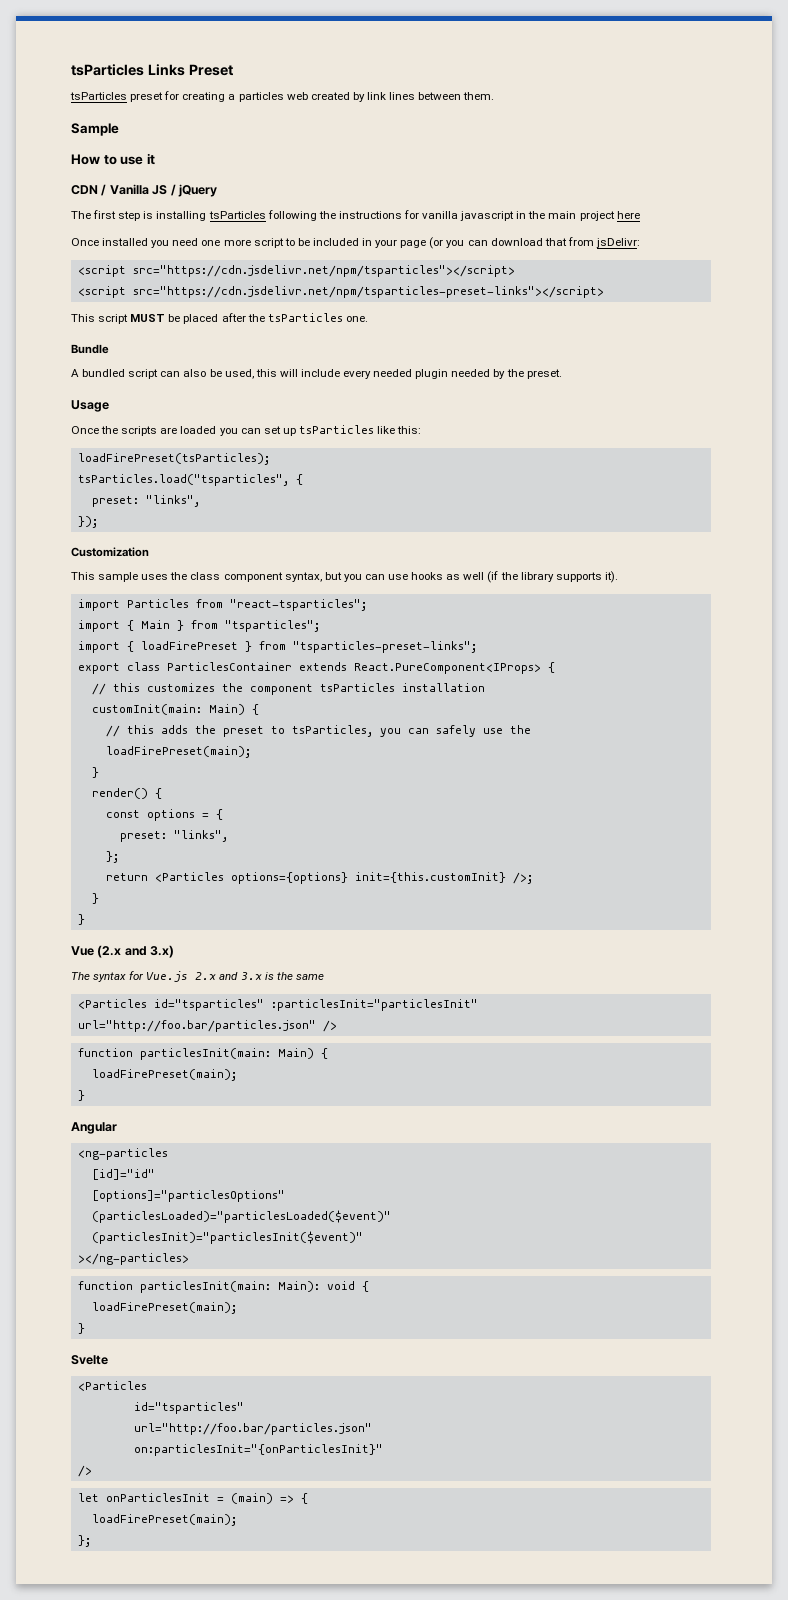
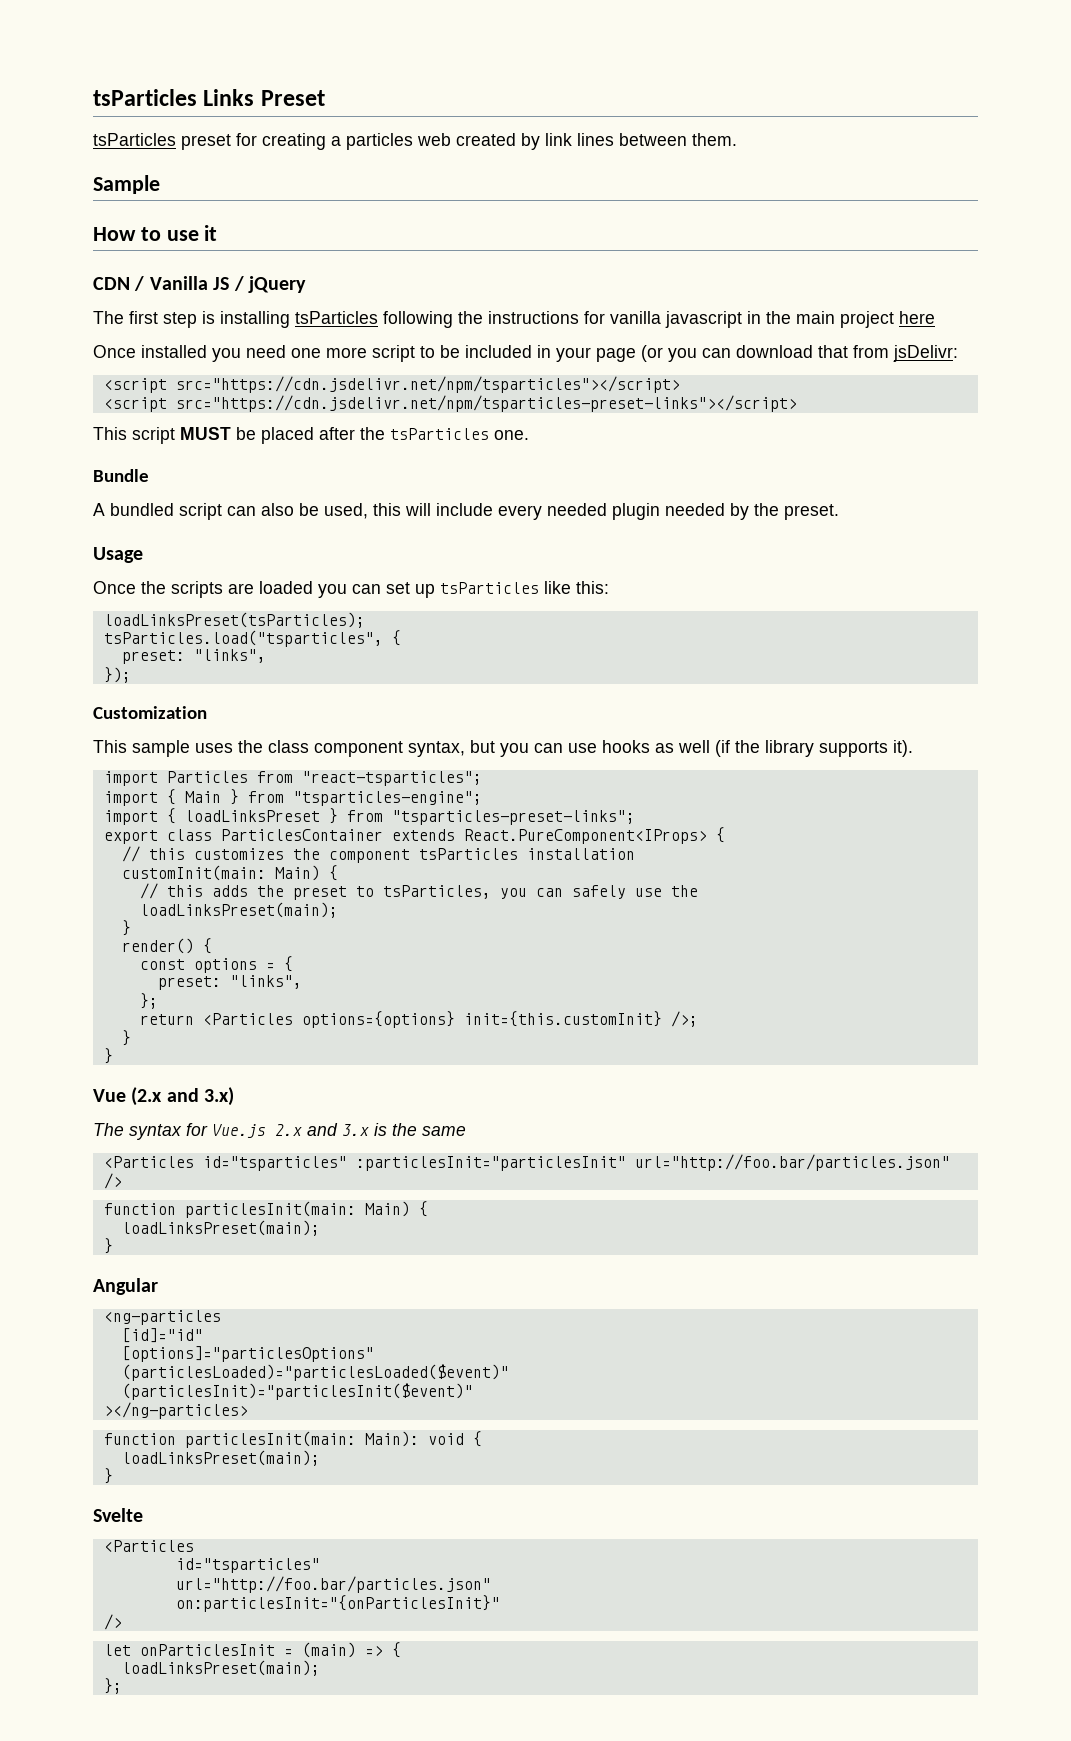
- loadFirePreset(tsParticles);
+ loadLinksPreset(tsParticles);
- import { Main } from "tsparticles";
- import { loadFirePreset } from "tsparticles-preset-links";
+ import { Main } from "tsparticles-engine";
+ import { loadLinksPreset } from "tsparticles-preset-links";
  // this adds the preset to tsParticles, you can safely use the
- loadFirePreset(main);
+ loadLinksPreset(main);
  function particlesInit(main: Main) {
- loadFirePreset(main);
+ loadLinksPreset(main);
  function particlesInit(main: Main): void {
- loadFirePreset(main);
+ loadLinksPreset(main);
  let onParticlesInit = (main) => {
- loadFirePreset(main);
+ loadLinksPreset(main);

